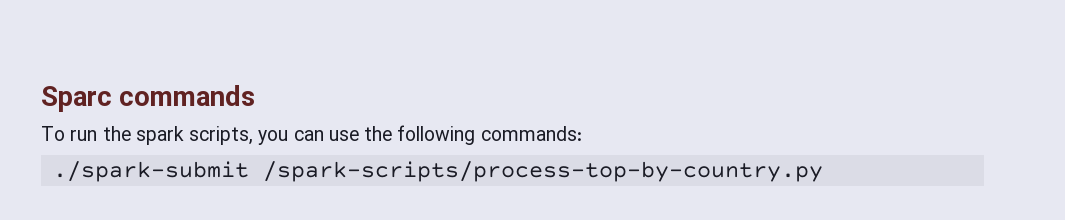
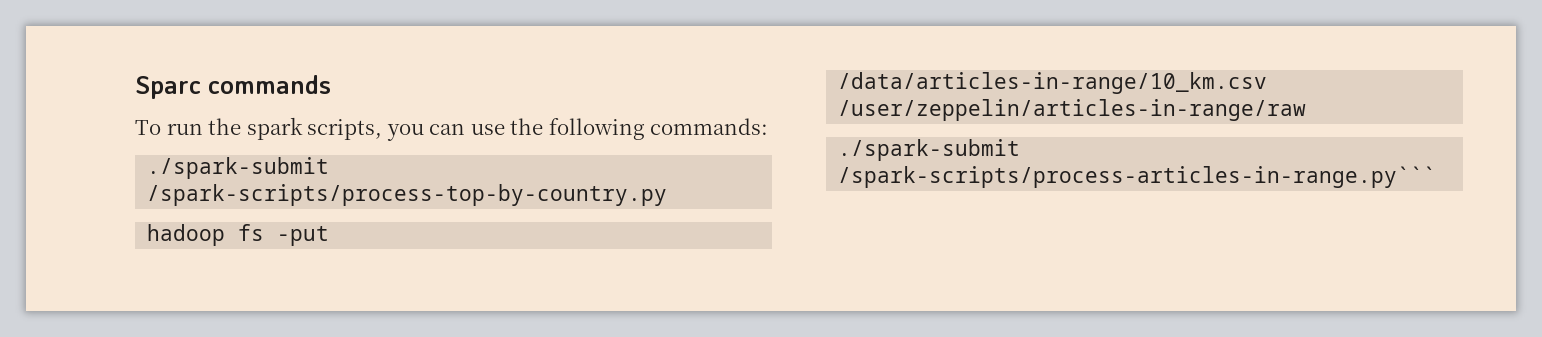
+ hadoop fs -put /data/articles-in-range/10_km.csv /user/zeppelin/articles-in-range/raw
+ ./spark-submit /spark-scripts/process-articles-in-range.py```

